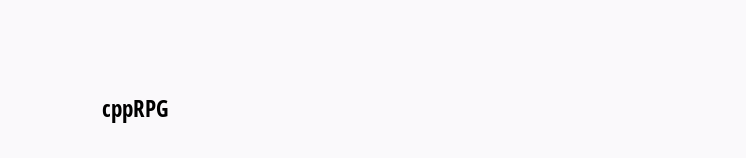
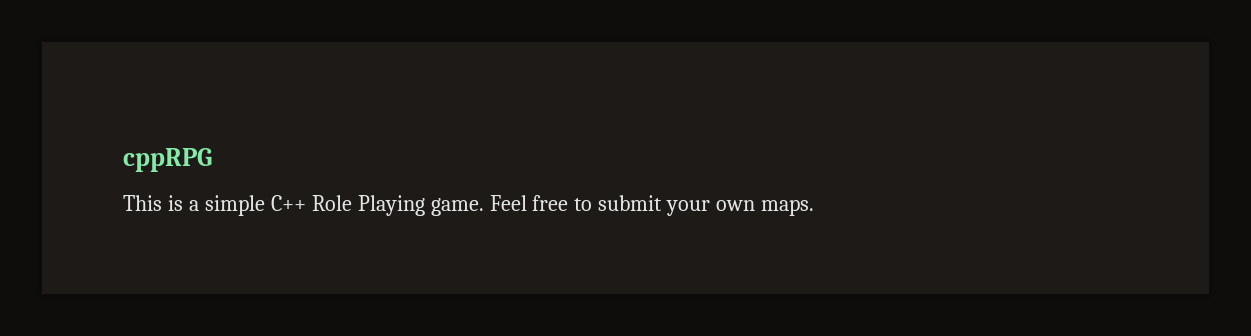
+ This is a simple C++ Role Playing game. Feel free to submit your own maps.

